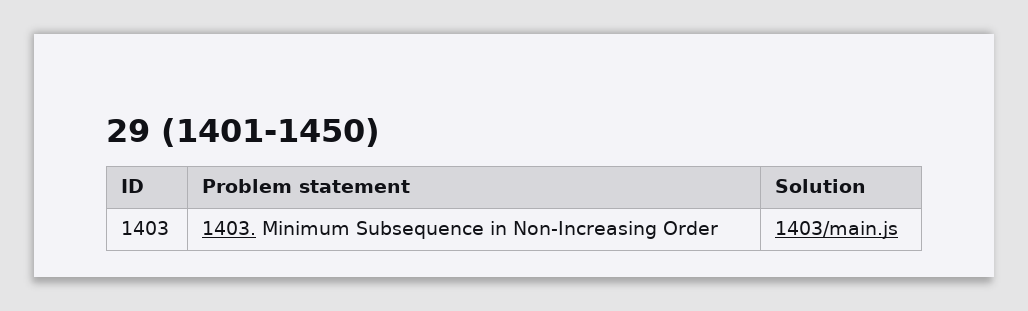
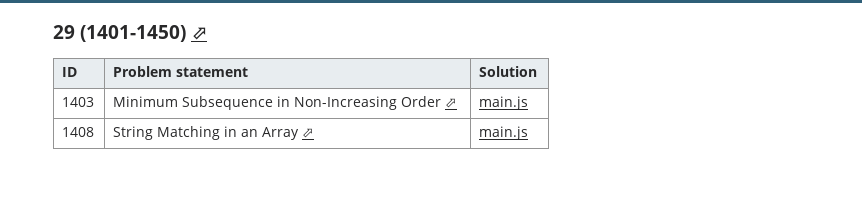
- 29 (1401-1450)
+ 29 (1401-1450) ⬀
- 1403 | 1403. Minimum Subsequence in Non-Increasing Order | 1403/main.js
+ 1403 | Minimum Subsequence in Non-Increasing Order ⬀ | main.js
+ 1408 | String Matching in an Array ⬀ | main.js

